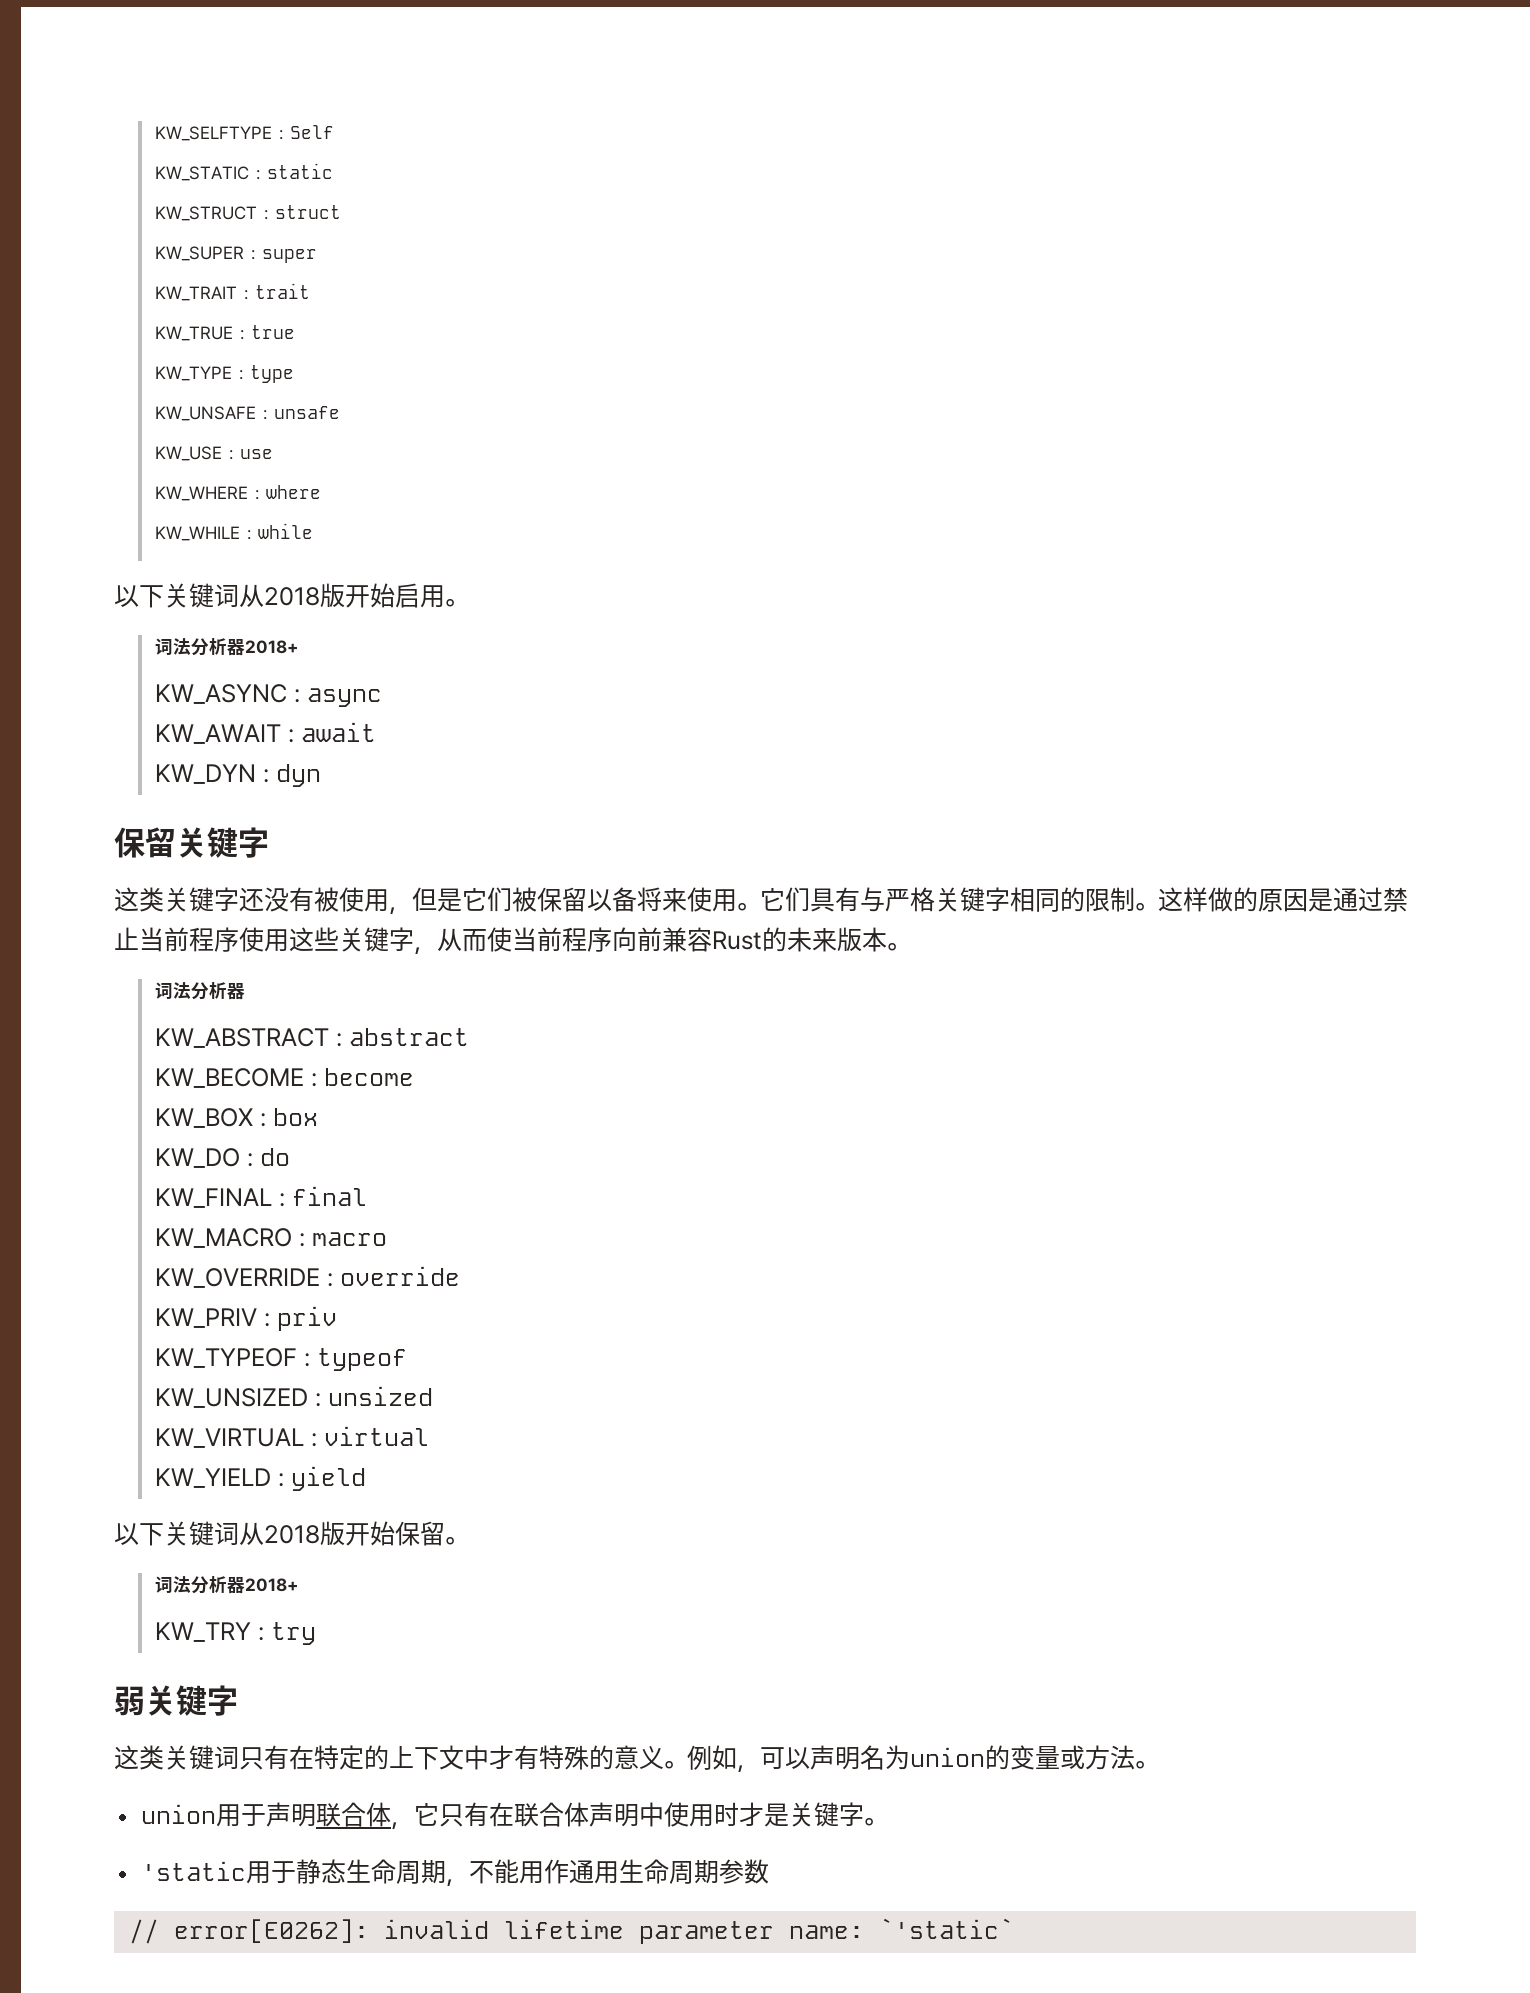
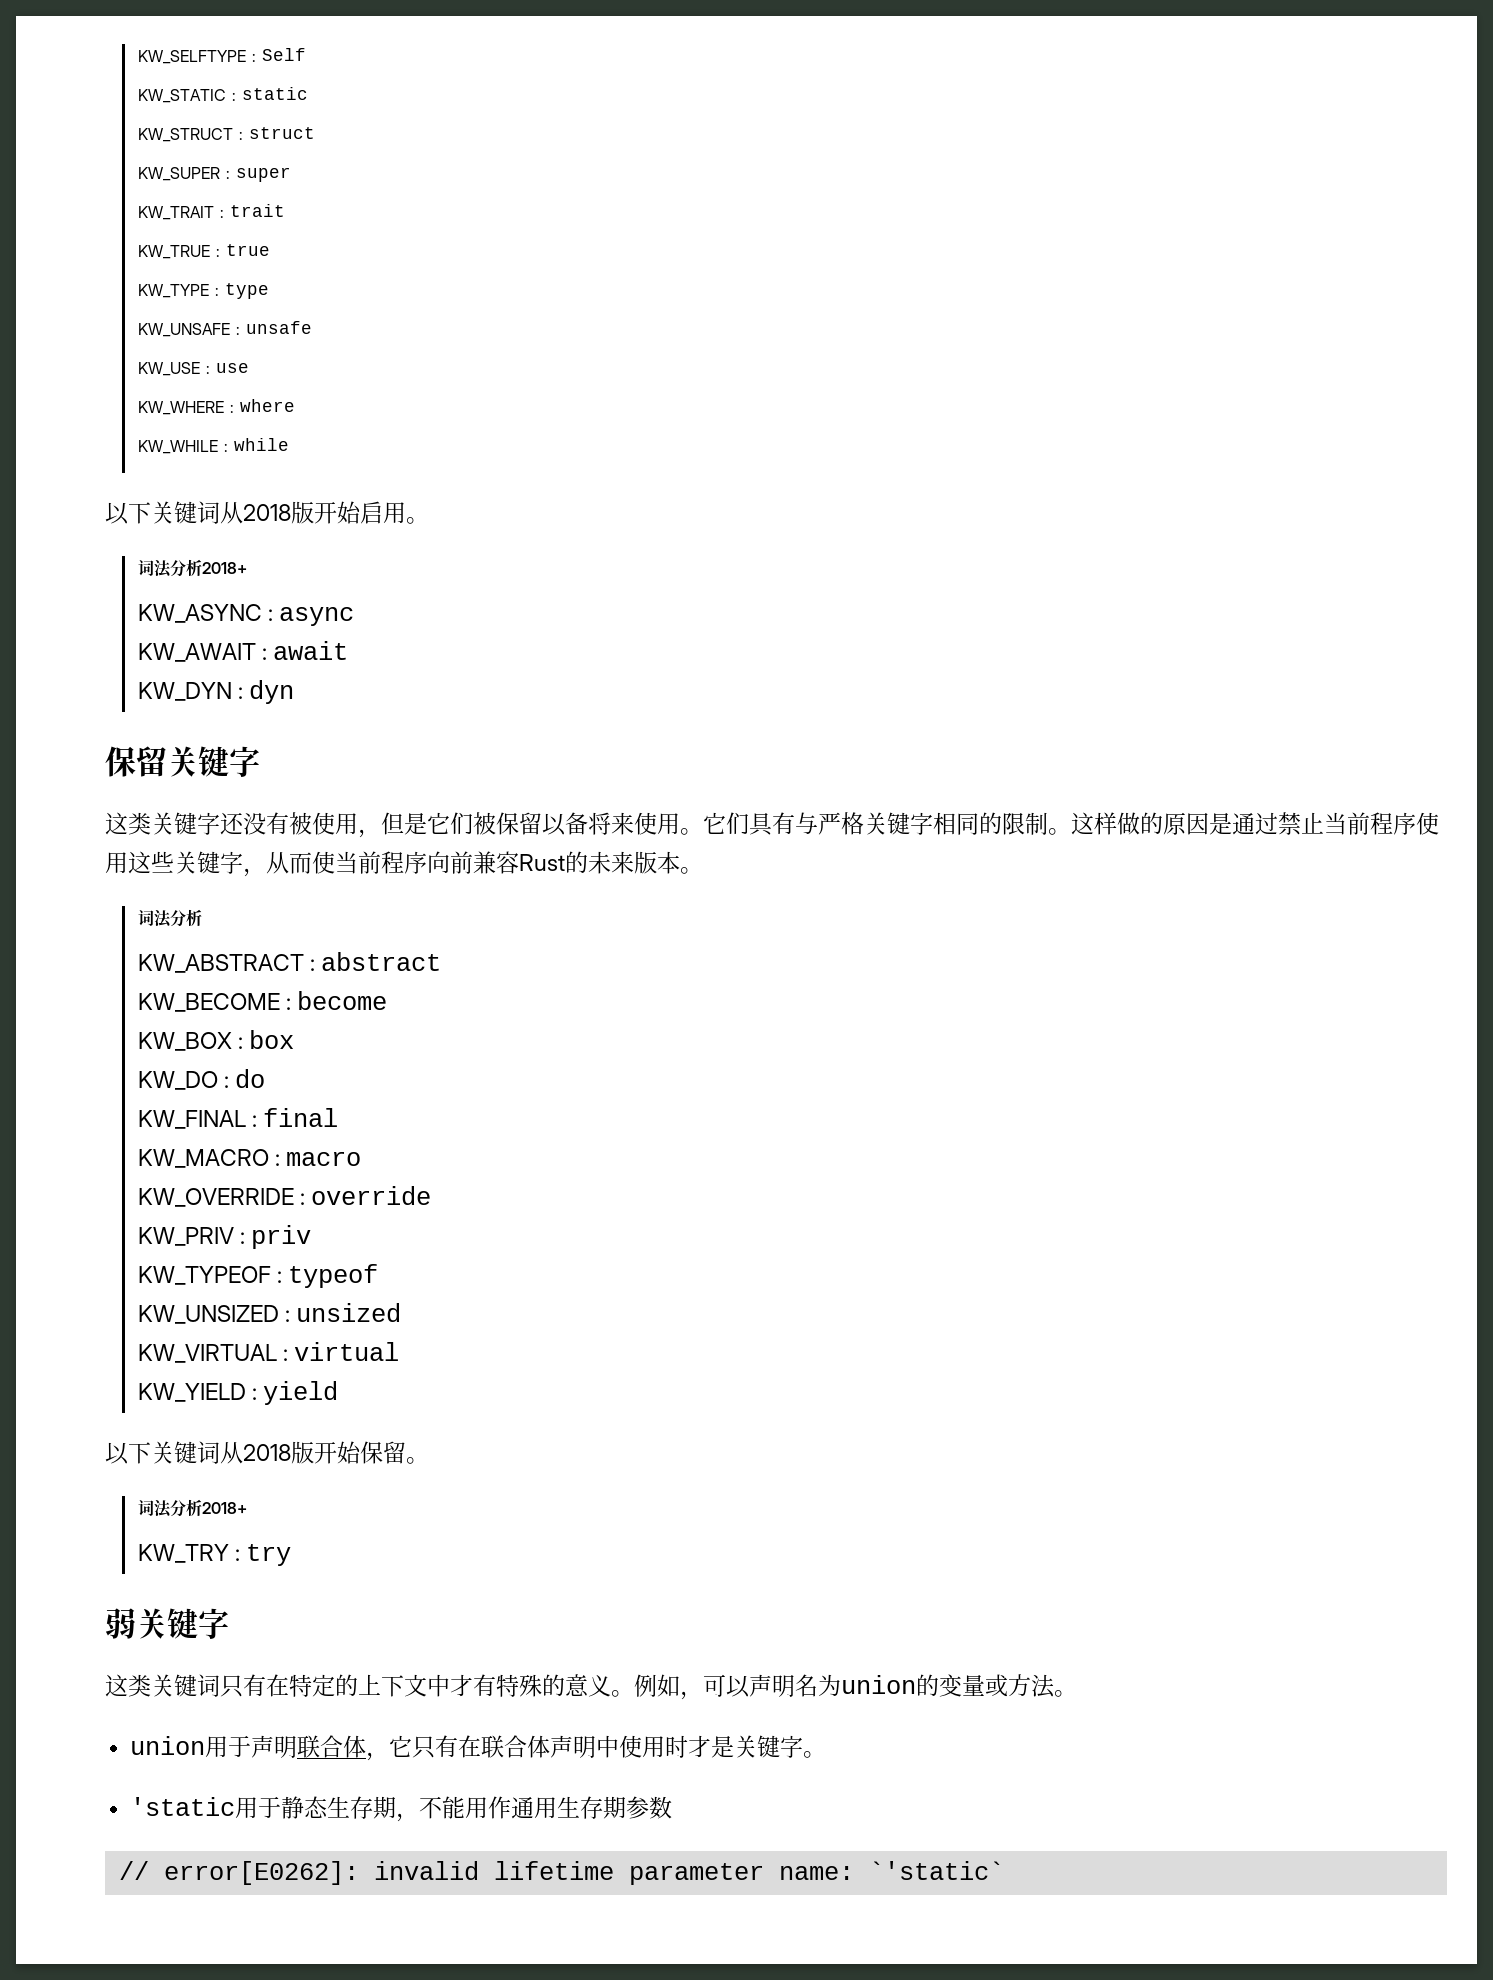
  以下关键词从2018版开始启用。
- 词法分析器2018+
+ 词法分析2018+
  这样做的原因是通过禁止当前程序使用这些关键字，从而使当前程序向前兼容Rust的未来版本。
- 词法分析器
+ 词法分析
  以下关键词从2018版开始保留。
- 词法分析器2018+
+ 词法分析2018+
- 'static用于静态生命周期，不能用作通用生命周期参数
+ 'static用于静态生存期，不能用作通用生存期参数

